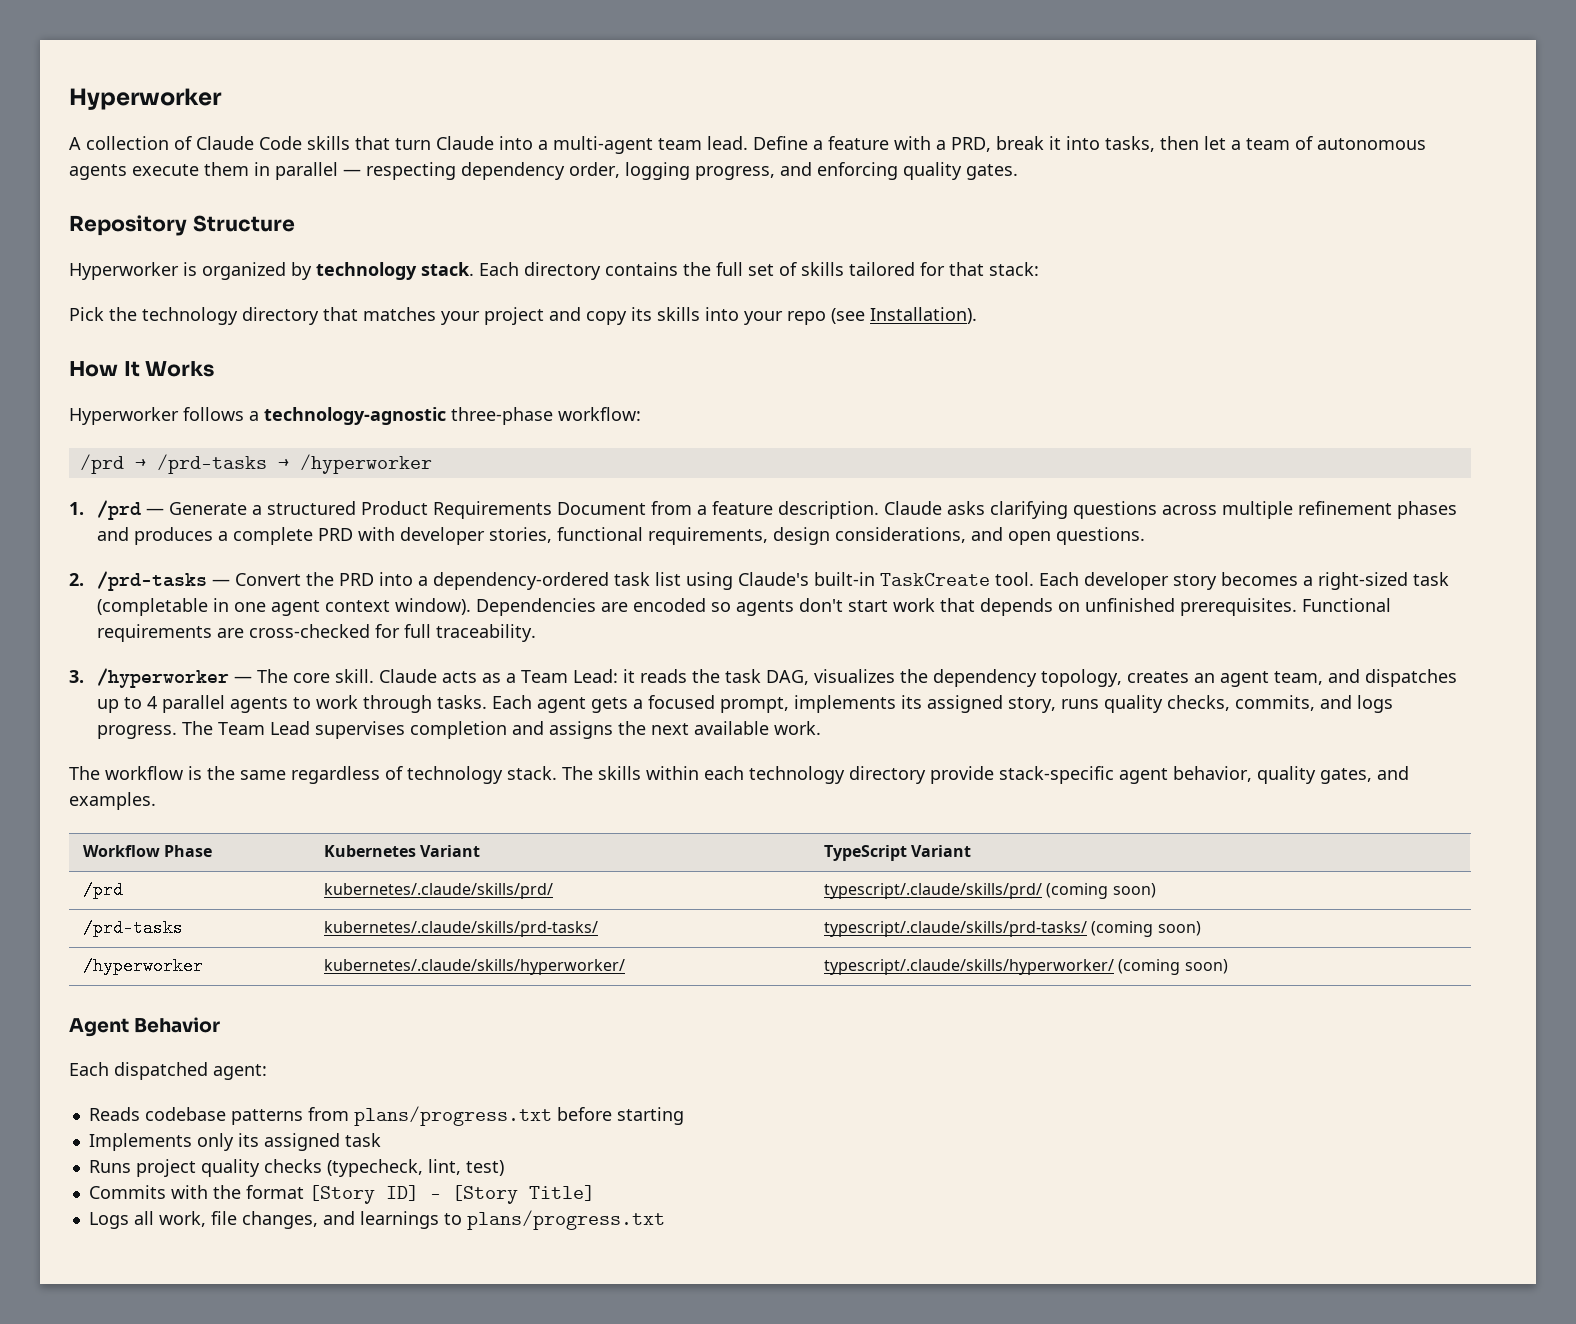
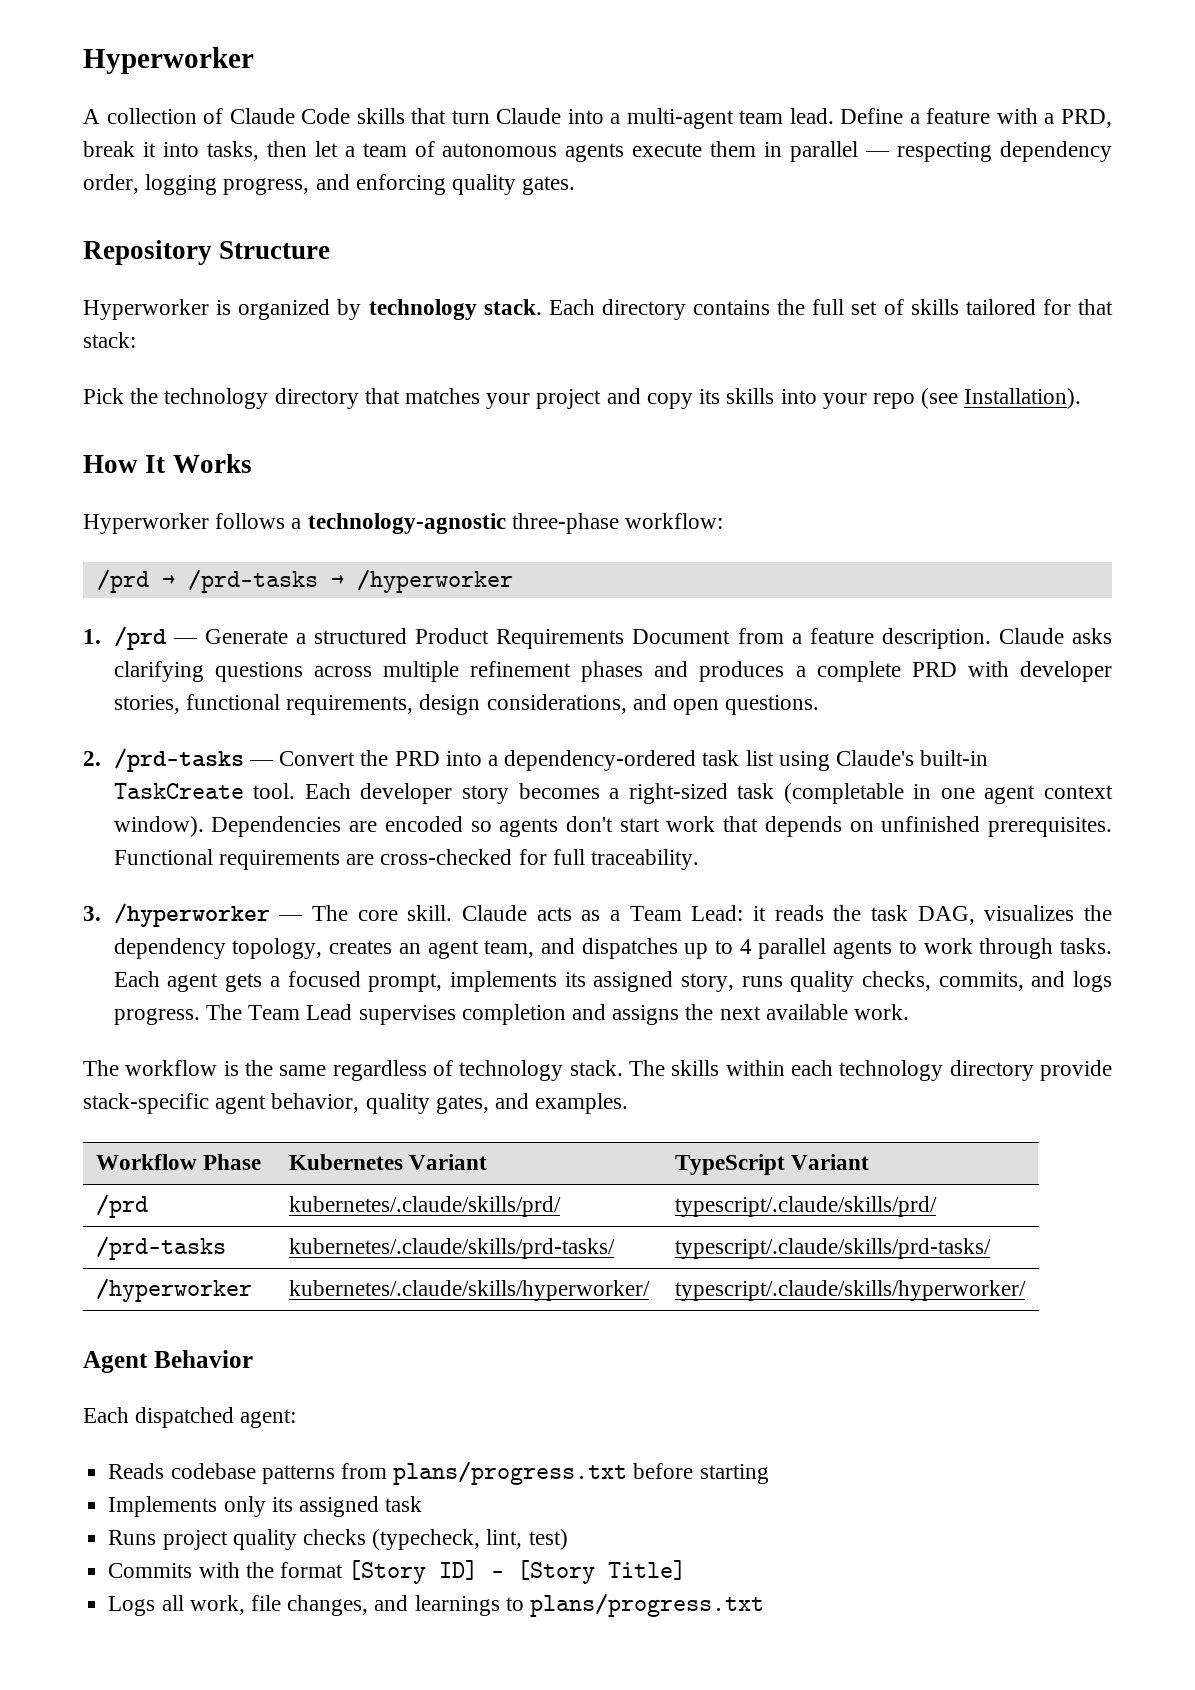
- /prd | kubernetes/.claude/skills/prd/ | typescript/.claude/skills/prd/ (coming soon)
+ /prd | kubernetes/.claude/skills/prd/ | typescript/.claude/skills/prd/
- /prd-tasks | kubernetes/.claude/skills/prd-tasks/ | typescript/.claude/skills/prd-tasks/ (coming soon)
+ /prd-tasks | kubernetes/.claude/skills/prd-tasks/ | typescript/.claude/skills/prd-tasks/
- /hyperworker | kubernetes/.claude/skills/hyperworker/ | typescript/.claude/skills/hyperworker/ (coming soon)
+ /hyperworker | kubernetes/.claude/skills/hyperworker/ | typescript/.claude/skills/hyperworker/

